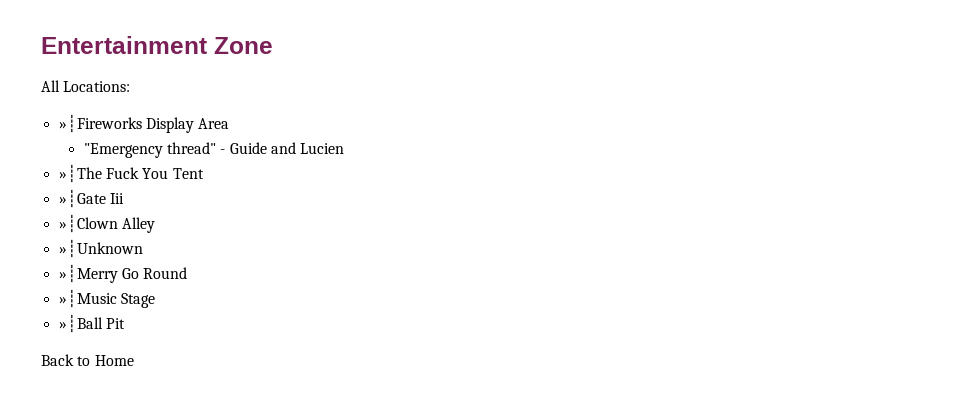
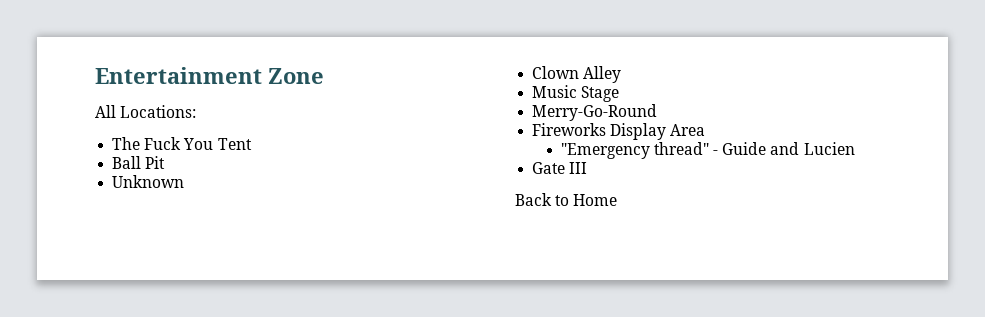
- »┊Fireworks Display Area
+ The Fuck You Tent
+ Ball Pit
+ Unknown
+ Clown Alley
+ Music Stage
+ Merry-Go-Round
+ Fireworks Display Area
- »┊The Fuck You Tent
- »┊Gate Iii
- »┊Clown Alley
- »┊Unknown
- »┊Merry Go Round
- »┊Music Stage
- »┊Ball Pit
+ Gate III

